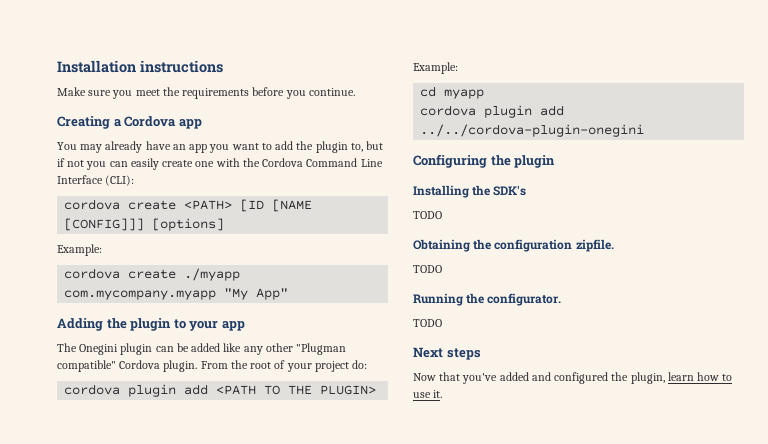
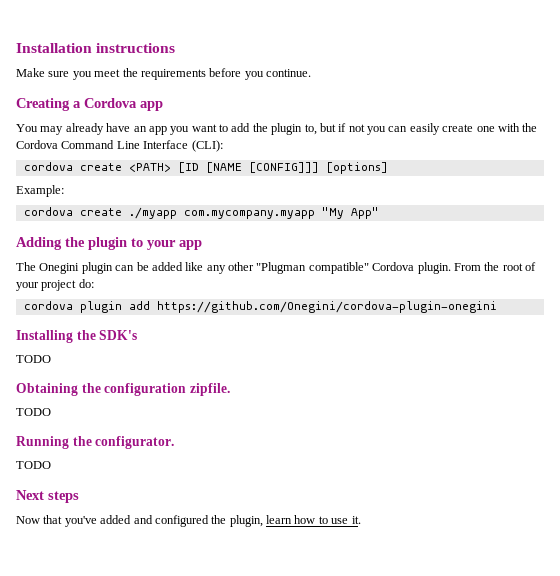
- cordova plugin add <PATH TO THE PLUGIN>
- Example:
- cd myapp
- cordova plugin add ../../cordova-plugin-onegini
- Configuring the plugin
+ cordova plugin add https://github.com/Onegini/cordova-plugin-onegini

